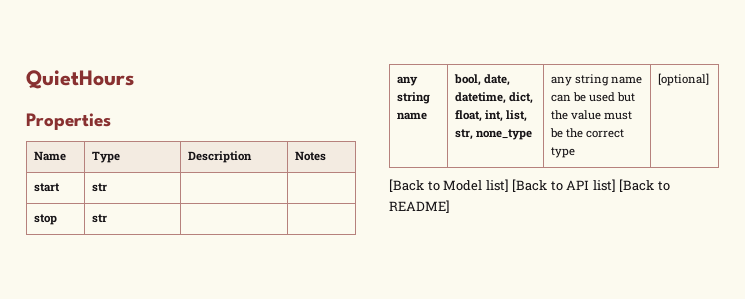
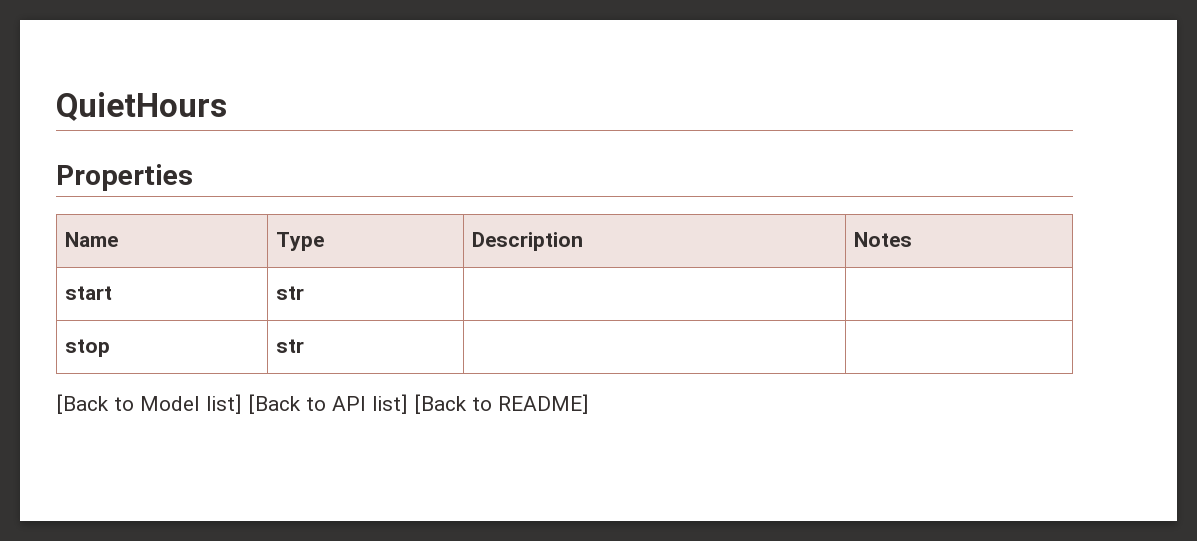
- any string name | bool, date, datetime, dict, float, int, list, str, none_type | any string name can be used but the value must be the correct type | [optional]

